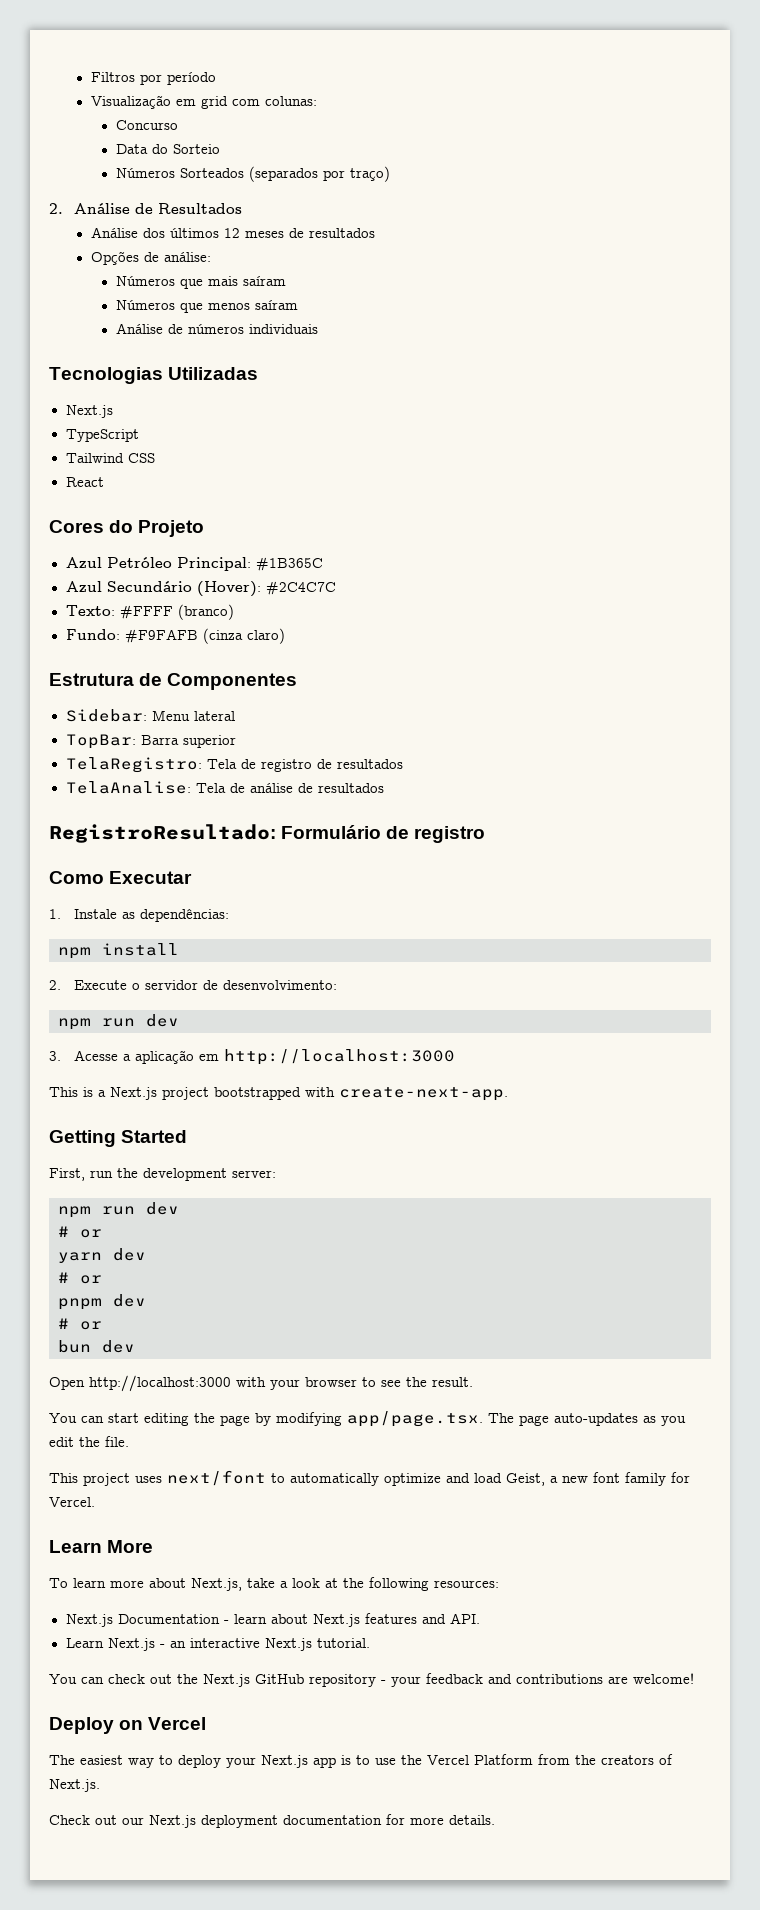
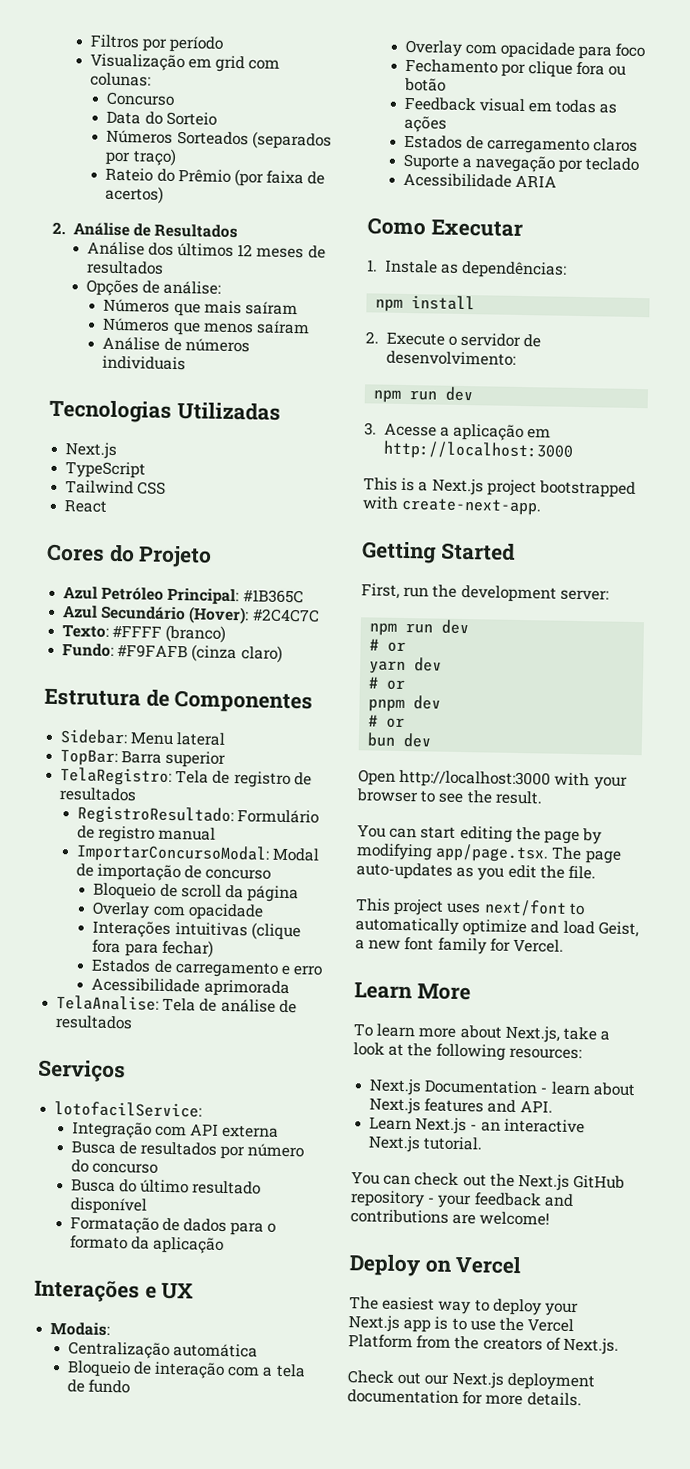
+ Rateio do Prêmio (por faixa de acertos)
+ RegistroResultado: Formulário de registro manual
+ ImportarConcursoModal: Modal de importação de concurso
+ Bloqueio de scroll da página
+ Overlay com opacidade
+ Interações intuitivas (clique fora para fechar)
+ Estados de carregamento e erro
+ Acessibilidade aprimorada
- RegistroResultado: Formulário de registro
+ Serviços
+ lotofacilService:
+ Integração com API externa
+ Busca de resultados por número do concurso
+ Busca do último resultado disponível
+ Formatação de dados para o formato da aplicação
+ Interações e UX
+ Modais:
+ Centralização automática
+ Bloqueio de interação com a tela de fundo
+ Overlay com opacidade para foco
+ Fechamento por clique fora ou botão
+ Feedback visual em todas as ações
+ Estados de carregamento claros
+ Suporte a navegação por teclado
+ Acessibilidade ARIA

